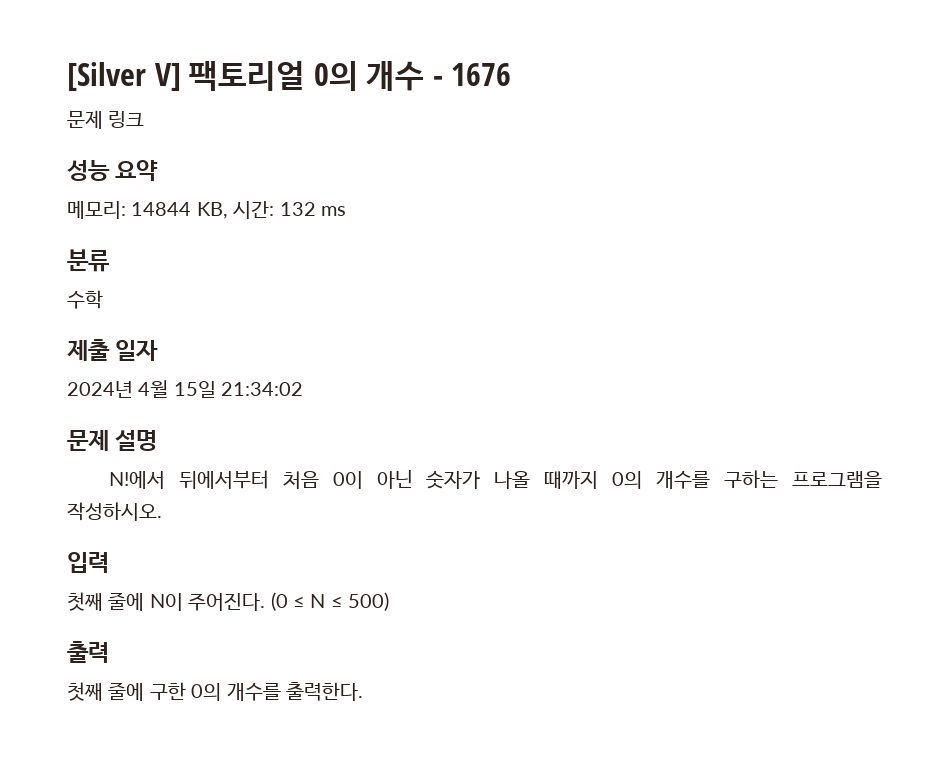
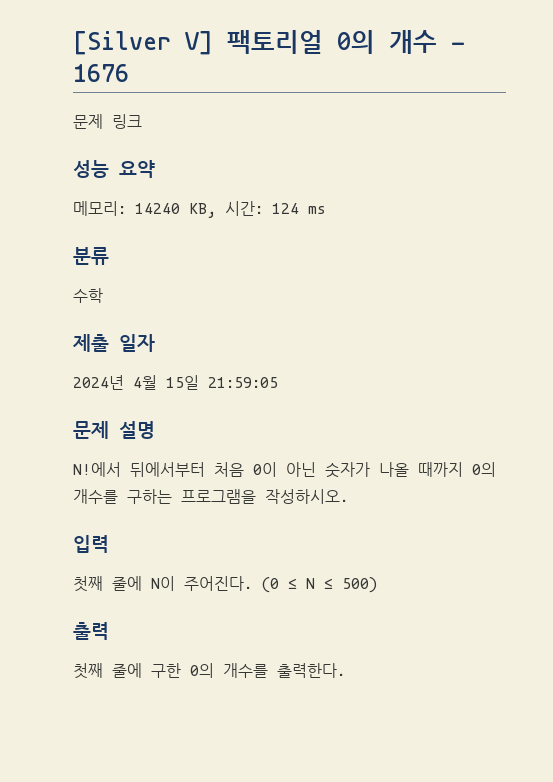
- 메모리: 14844 KB, 시간: 132 ms
+ 메모리: 14240 KB, 시간: 124 ms
- 2024년 4월 15일 21:34:02
+ 2024년 4월 15일 21:59:05

